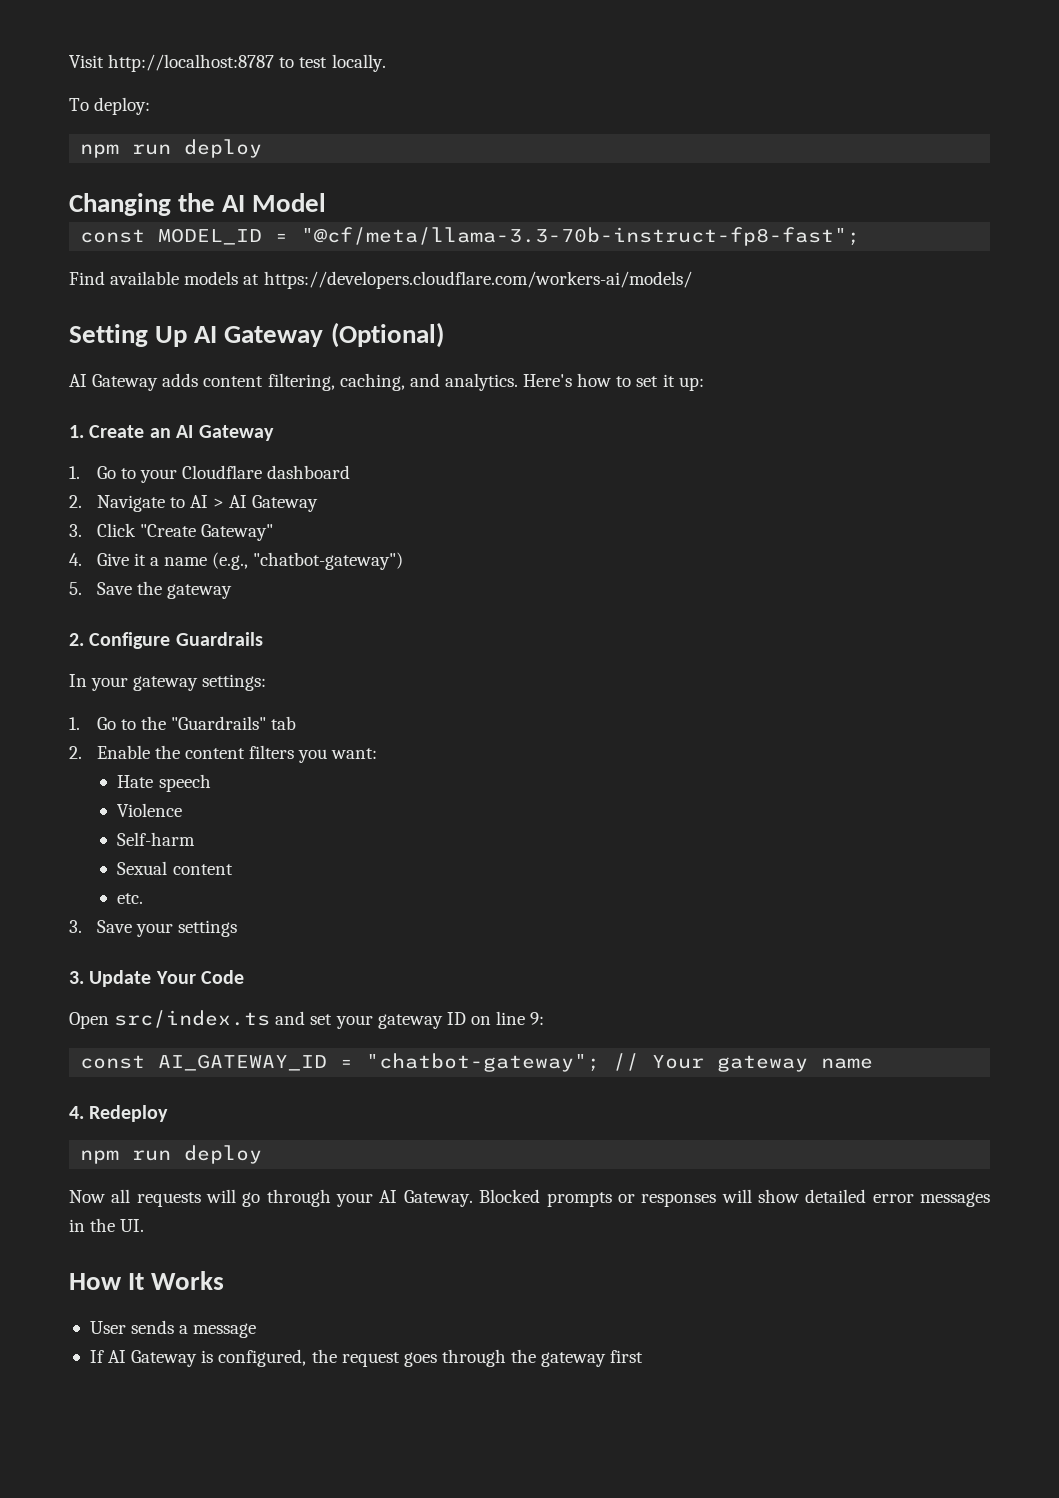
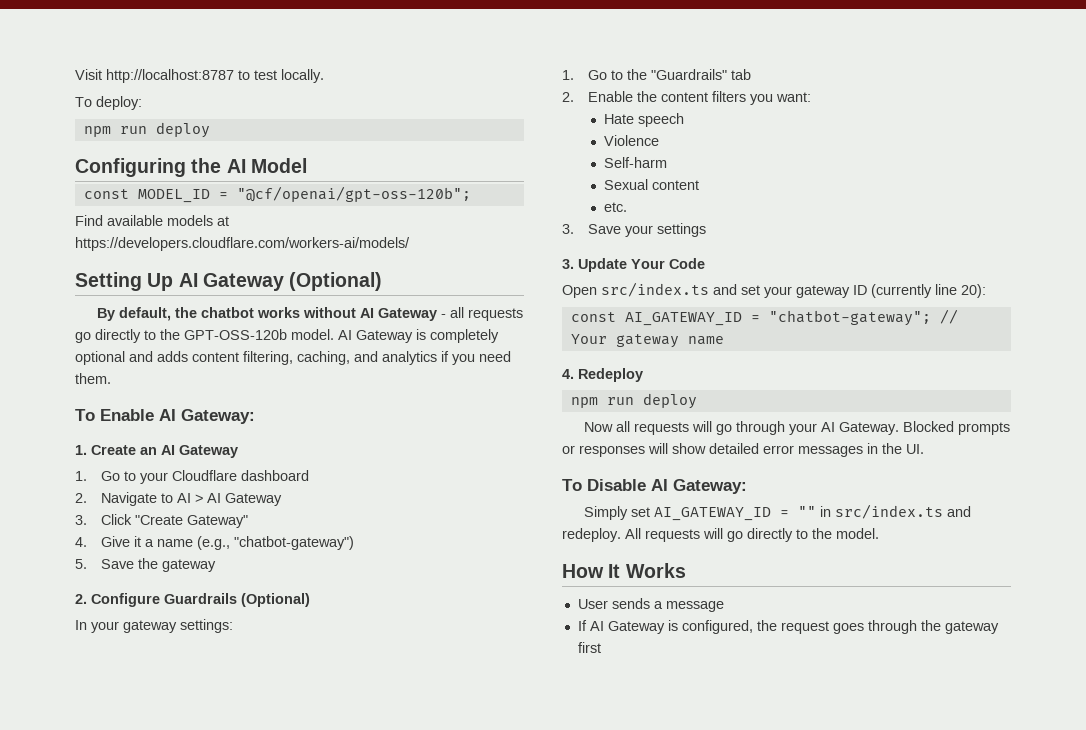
- Changing the AI Model
+ Configuring the AI Model
- const MODEL_ID = "@cf/meta/llama-3.3-70b-instruct-fp8-fast";
+ const MODEL_ID = "@cf/openai/gpt-oss-120b";
- AI Gateway adds content filtering, caching, and analytics. Here's how to set it up:
+ By default, the chatbot works without AI Gateway - all requests go directly to the GPT-OSS-120b model. AI Gateway is completely optional and adds content filtering, caching, and analytics if you need them.
+ To Enable AI Gateway:
- 2. Configure Guardrails
+ 2. Configure Guardrails (Optional)
- Open src/index.ts and set your gateway ID on line 9:
+ Open src/index.ts and set your gateway ID (currently line 20):
+ To Disable AI Gateway:
+ Simply set AI_GATEWAY_ID = "" in src/index.ts and redeploy. All requests will go directly to the model.

